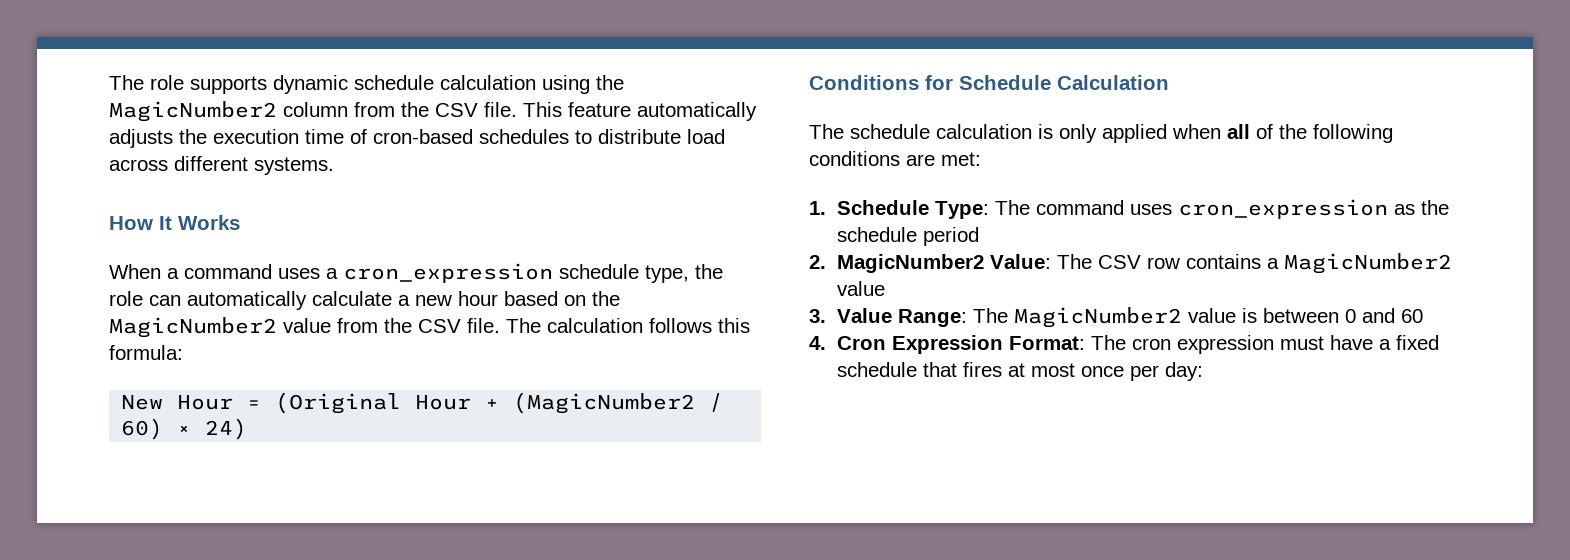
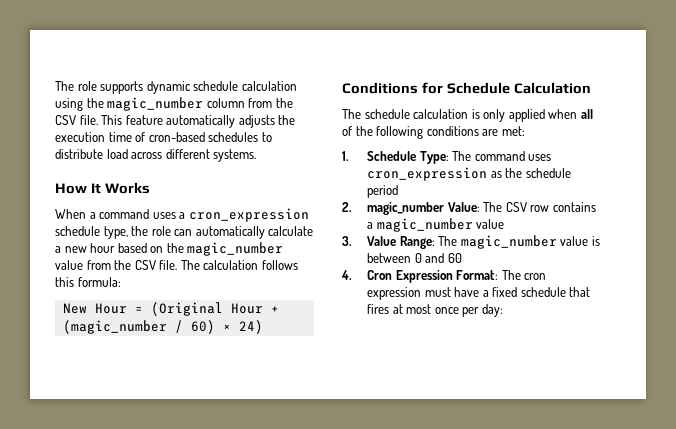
- The role supports dynamic schedule calculation using the MagicNumber2 column from the CSV file.
+ The role supports dynamic schedule calculation using the magic_number column from the CSV file.
- When a command uses a cron_expression schedule type, the role can automatically calculate a new hour based on the MagicNumber2 value from the CSV file.
+ When a command uses a cron_expression schedule type, the role can automatically calculate a new hour based on the magic_number value from the CSV file.
- New Hour = (Original Hour + (MagicNumber2 / 60) × 24)
+ New Hour = (Original Hour + (magic_number / 60) × 24)
- 2. MagicNumber2 Value: The CSV row contains a MagicNumber2 value
+ 2. magic_number Value: The CSV row contains a magic_number value
- 3. Value Range: The MagicNumber2 value is between 0 and 60
+ 3. Value Range: The magic_number value is between 0 and 60

